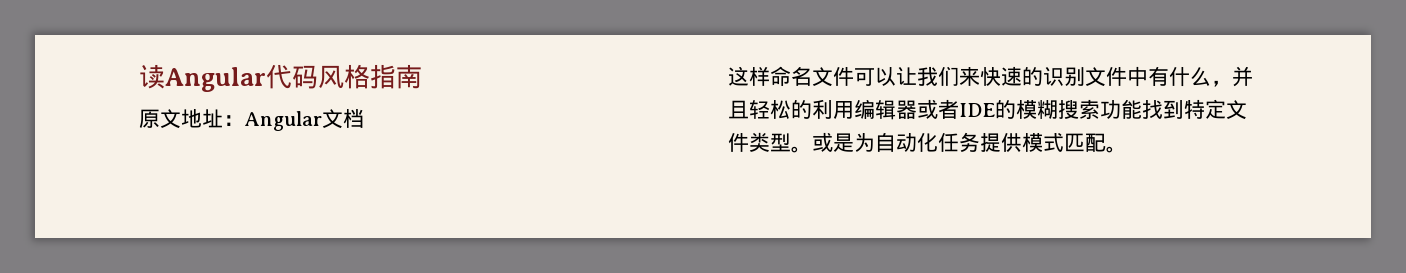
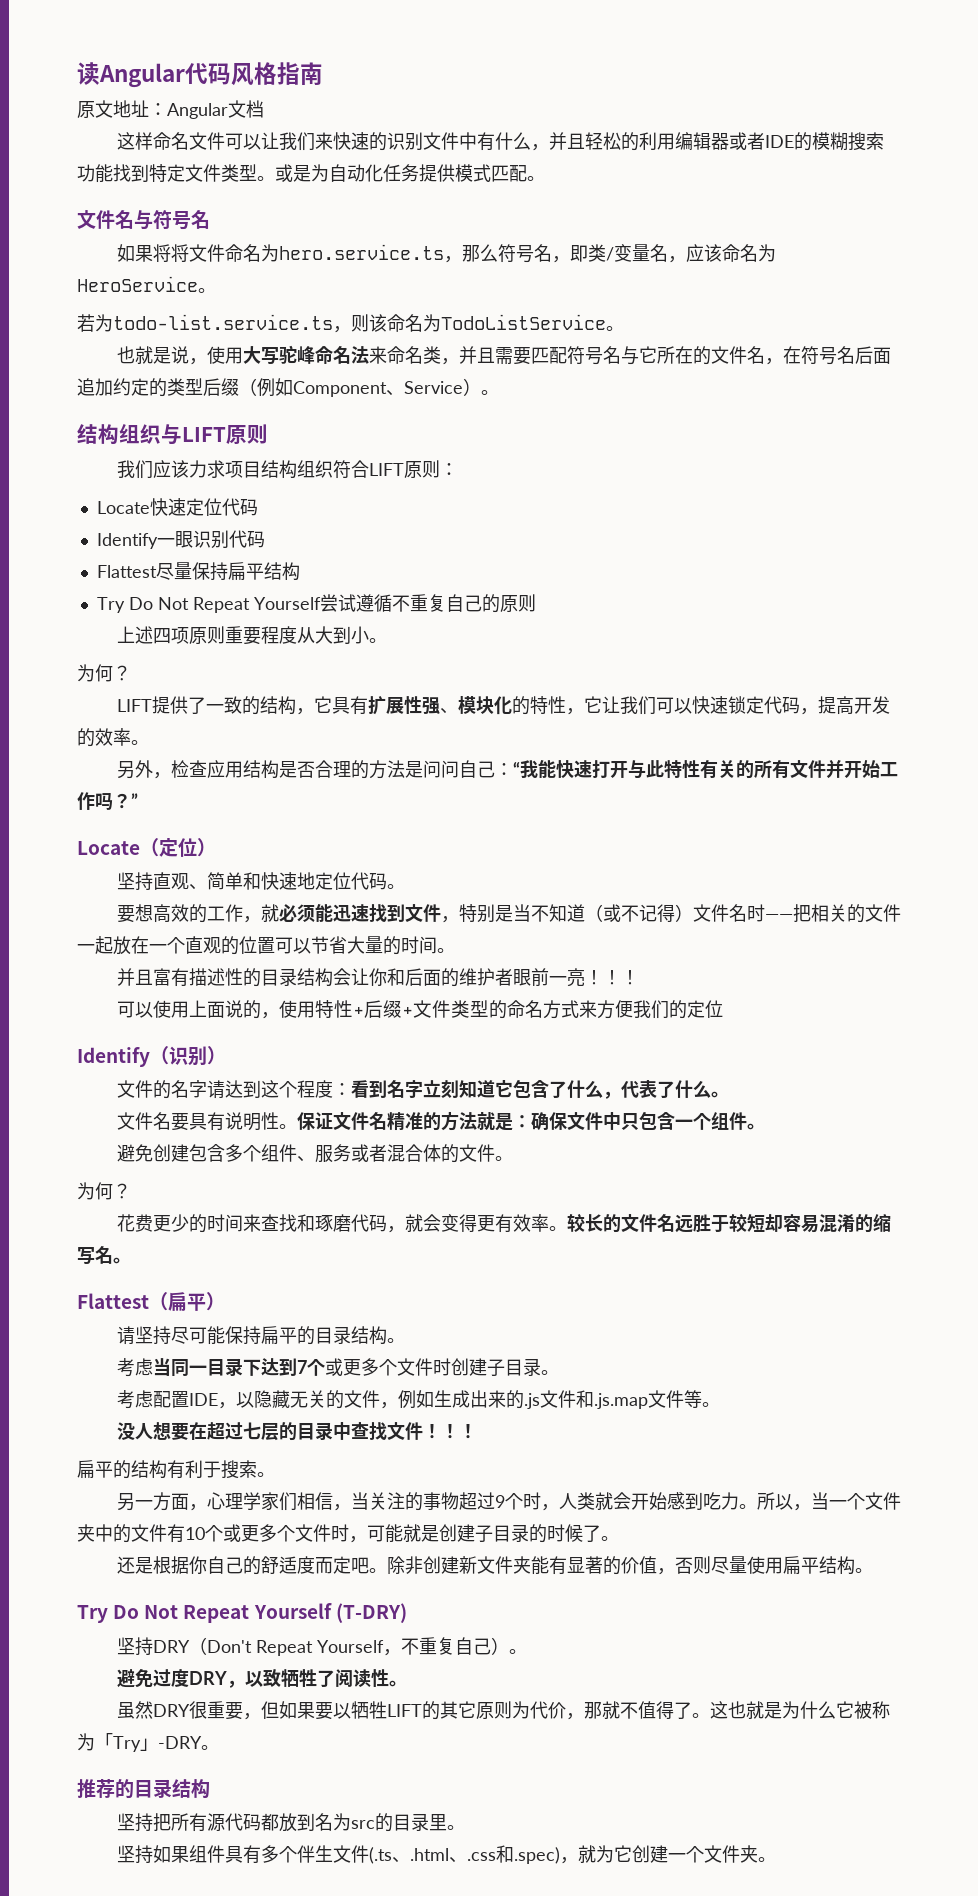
+ 文件名与符号名
+ 如果将将文件命名为hero.service.ts，那么符号名，即类/变量名，应该命名为HeroService。
+ 若为todo-list.service.ts，则该命名为TodoListService。
+ 也就是说，使用大写驼峰命名法来命名类，并且需要匹配符号名与它所在的文件名，在符号名后面追加约定的类型后缀（例如Component、Service）。
+ 结构组织与LIFT原则
+ 我们应该力求项目结构组织符合LIFT原则：
+ Locate快速定位代码
+ Identify一眼识别代码
+ Flattest尽量保持扁平结构
+ Try Do Not Repeat Yourself尝试遵循不重复自己的原则
+ 上述四项原则重要程度从大到小。
+ 为何？
+ LIFT提供了一致的结构，它具有扩展性强、模块化的特性，它让我们可以快速锁定代码，提高开发的效率。
+ 另外，检查应用结构是否合理的方法是问问自己：“我能快速打开与此特性有关的所有文件并开始工作吗？”
+ Locate（定位）
+ 坚持直观、简单和快速地定位代码。
+ 要想高效的工作，就必须能迅速找到文件，特别是当不知道（或不记得）文件名时——把相关的文件一起放在一个直观的位置可以节省大量的时间。
+ 并且富有描述性的目录结构会让你和后面的维护者眼前一亮！！！
+ 可以使用上面说的，使用特性+后缀+文件类型的命名方式来方便我们的定位
+ Identify（识别）
+ 文件的名字请达到这个程度：看到名字立刻知道它包含了什么，代表了什么。
+ 文件名要具有说明性。保证文件名精准的方法就是：确保文件中只包含一个组件。
+ 避免创建包含多个组件、服务或者混合体的文件。
+ 为何？
+ 花费更少的时间来查找和琢磨代码，就会变得更有效率。较长的文件名远胜于较短却容易混淆的缩写名。
+ Flattest（扁平）
+ 请坚持尽可能保持扁平的目录结构。
+ 考虑当同一目录下达到7个或更多个文件时创建子目录。
+ 考虑配置IDE，以隐藏无关的文件，例如生成出来的.js文件和.js.map文件等。
+ 没人想要在超过七层的目录中查找文件！！！
+ 扁平的结构有利于搜索。
+ 另一方面，心理学家们相信，当关注的事物超过9个时，人类就会开始感到吃力。所以，当一个文件夹中的文件有10个或更多个文件时，可能就是创建子目录的时候了。
+ 还是根据你自己的舒适度而定吧。除非创建新文件夹能有显著的价值，否则尽量使用扁平结构。
+ Try Do Not Repeat Yourself (T-DRY)
+ 坚持DRY（Don't Repeat Yourself，不重复自己）。
+ 避免过度DRY，以致牺牲了阅读性。
+ 虽然DRY很重要，但如果要以牺牲LIFT的其它原则为代价，那就不值得了。这也就是为什么它被称为「Try」-DRY。
+ 推荐的目录结构
+ 坚持把所有源代码都放到名为src的目录里。
+ 坚持如果组件具有多个伴生文件(.ts、.html、.css和.spec)，就为它创建一个文件夹。

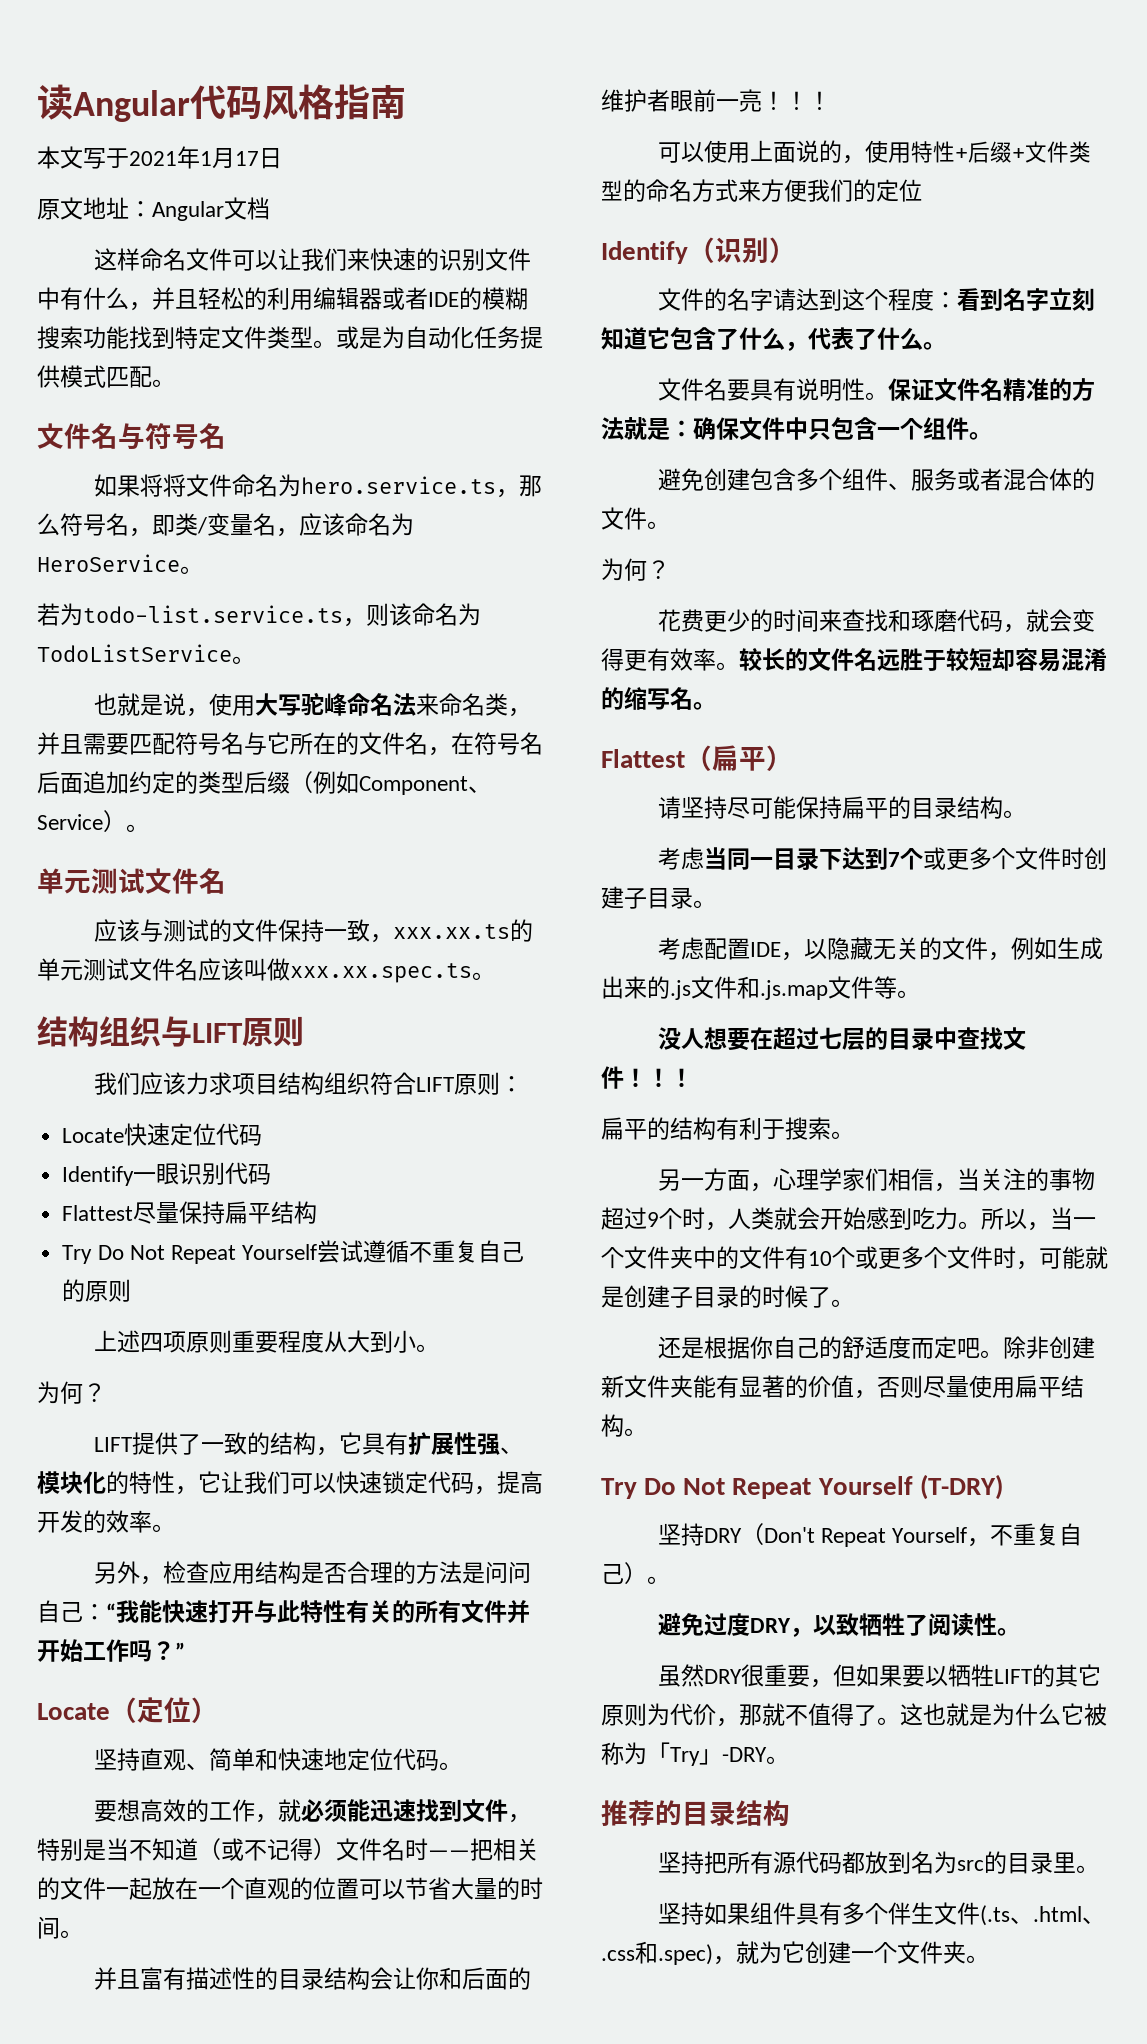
+ 本文写于2021年1月17日
  也就是说，使用大写驼峰命名法来命名类，并且需要匹配符号名与它所在的文件名，在符号名后面追加约定的类型后缀（例如Component、Service）。
+ 单元测试文件名
+ 应该与测试的文件保持一致，xxx.xx.ts的单元测试文件名应该叫做xxx.xx.spec.ts。

